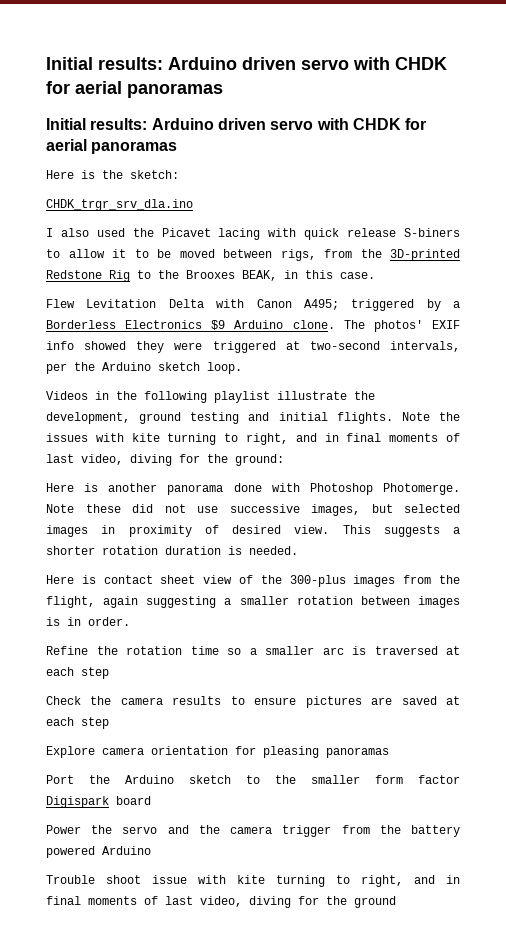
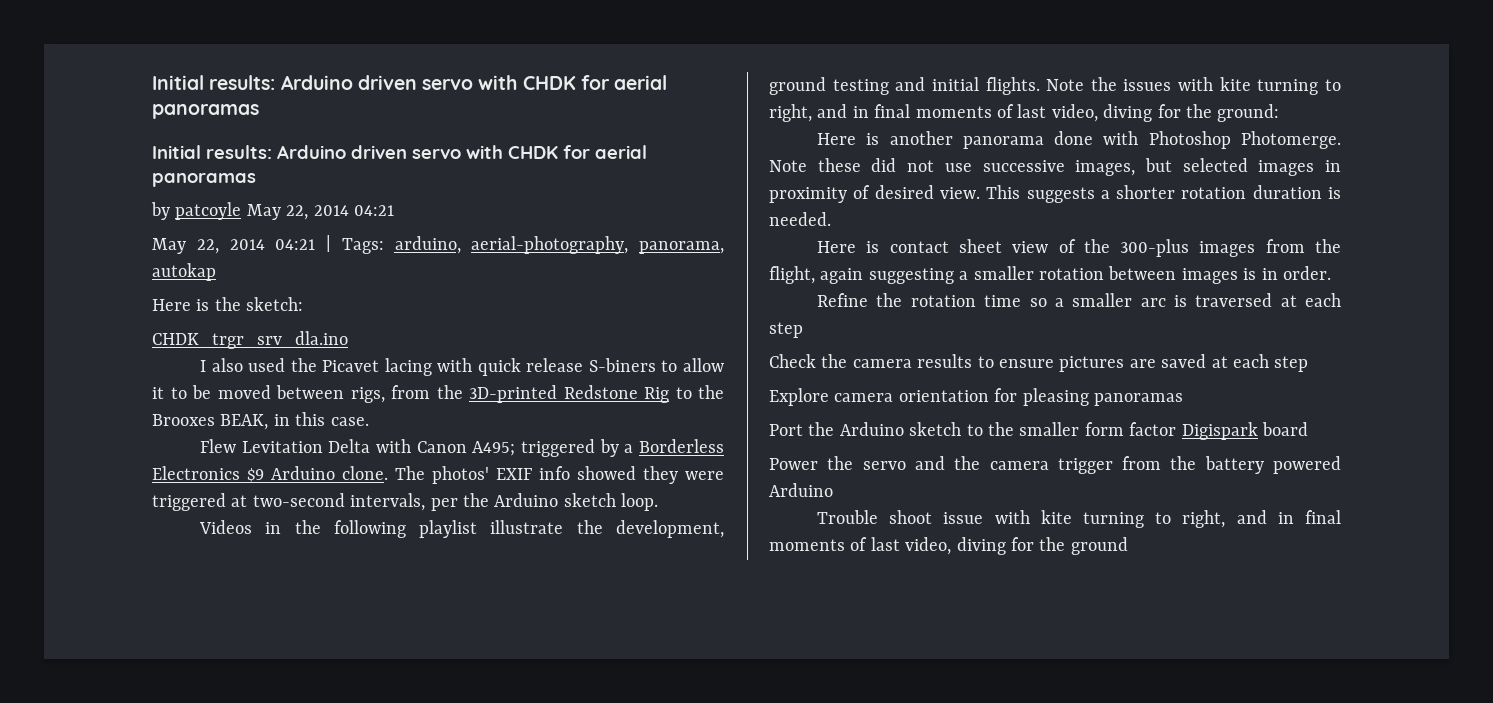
+ by patcoyle May 22, 2014 04:21
+ May 22, 2014 04:21 | Tags: arduino, aerial-photography, panorama, autokap

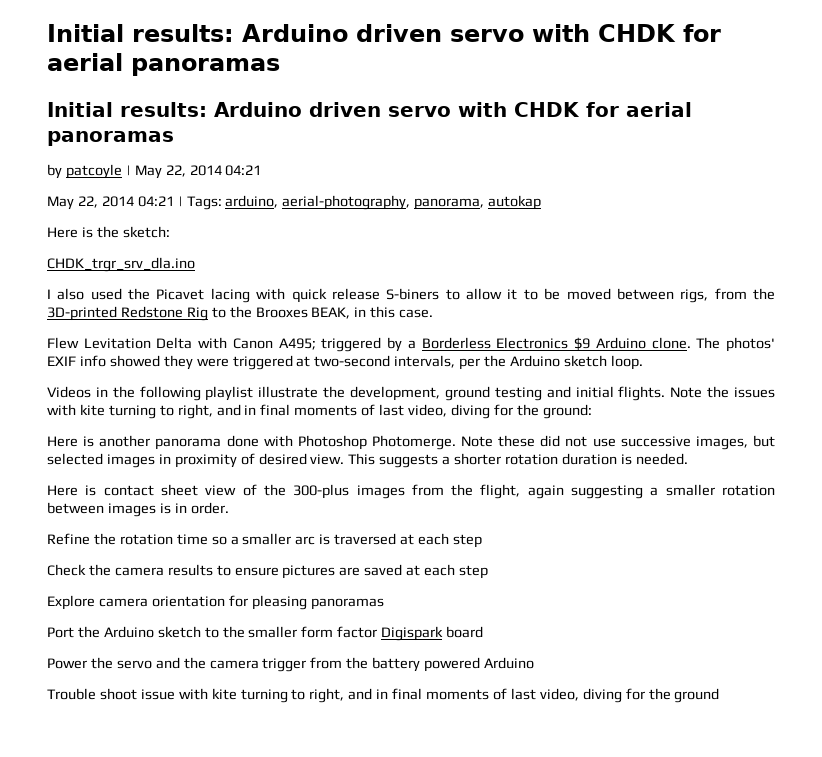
- by patcoyle May 22, 2014 04:21
+ by patcoyle | May 22, 2014 04:21

